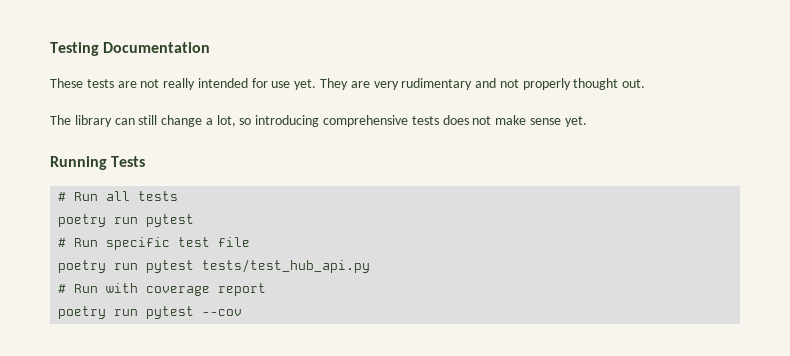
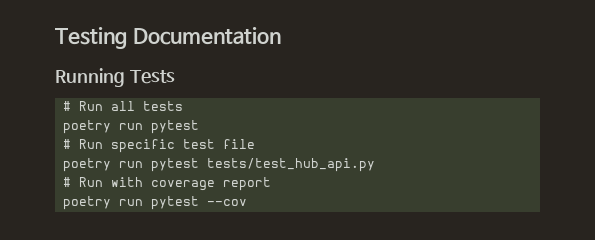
- These tests are not really intended for use yet. They are very rudimentary and not properly thought out.
- The library can still change a lot, so introducing comprehensive tests does not make sense yet.

